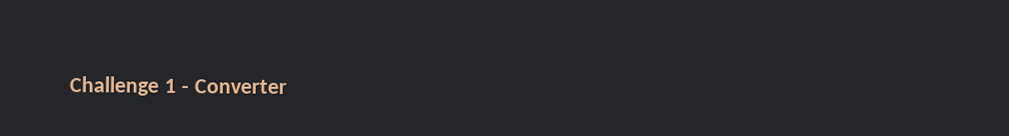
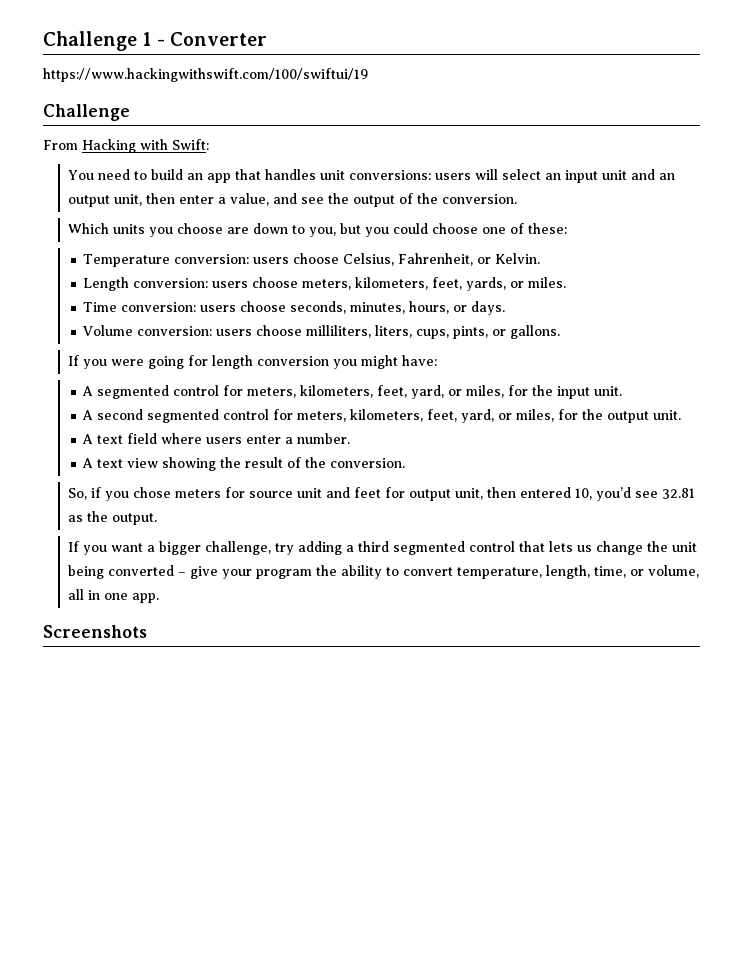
+ https://www.hackingwithswift.com/100/swiftui/19
+ Challenge
+ From Hacking with Swift:
+ You need to build an app that handles unit conversions: users will select an input unit and an output unit, then enter a value, and see the output of the conversion.
+ Which units you choose are down to you, but you could choose one of these:
+ Temperature conversion: users choose Celsius, Fahrenheit, or Kelvin.
+ Length conversion: users choose meters, kilometers, feet, yards, or miles.
+ Time conversion: users choose seconds, minutes, hours, or days.
+ Volume conversion: users choose milliliters, liters, cups, pints, or gallons.
+ If you were going for length conversion you might have:
+ A segmented control for meters, kilometers, feet, yard, or miles, for the input unit.
+ A second segmented control for meters, kilometers, feet, yard, or miles, for the output unit.
+ A text field where users enter a number.
+ A text view showing the result of the conversion.
+ So, if you chose meters for source unit and feet for output unit, then entered 10, you’d see 32.81 as the output.
+ If you want a bigger challenge, try adding a third segmented control that lets us change the unit being converted – give your program the ability to convert temperature, length, time, or volume, all in one app.
+ Screenshots

